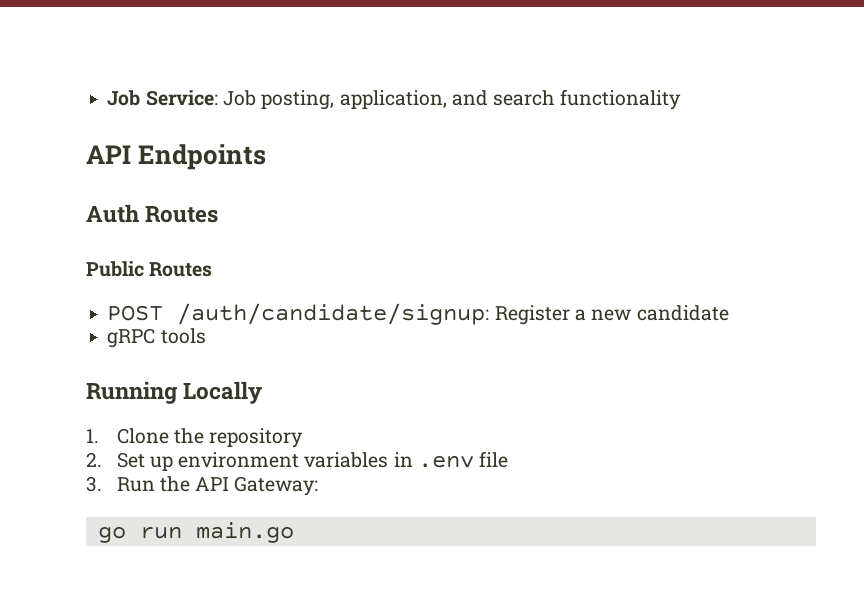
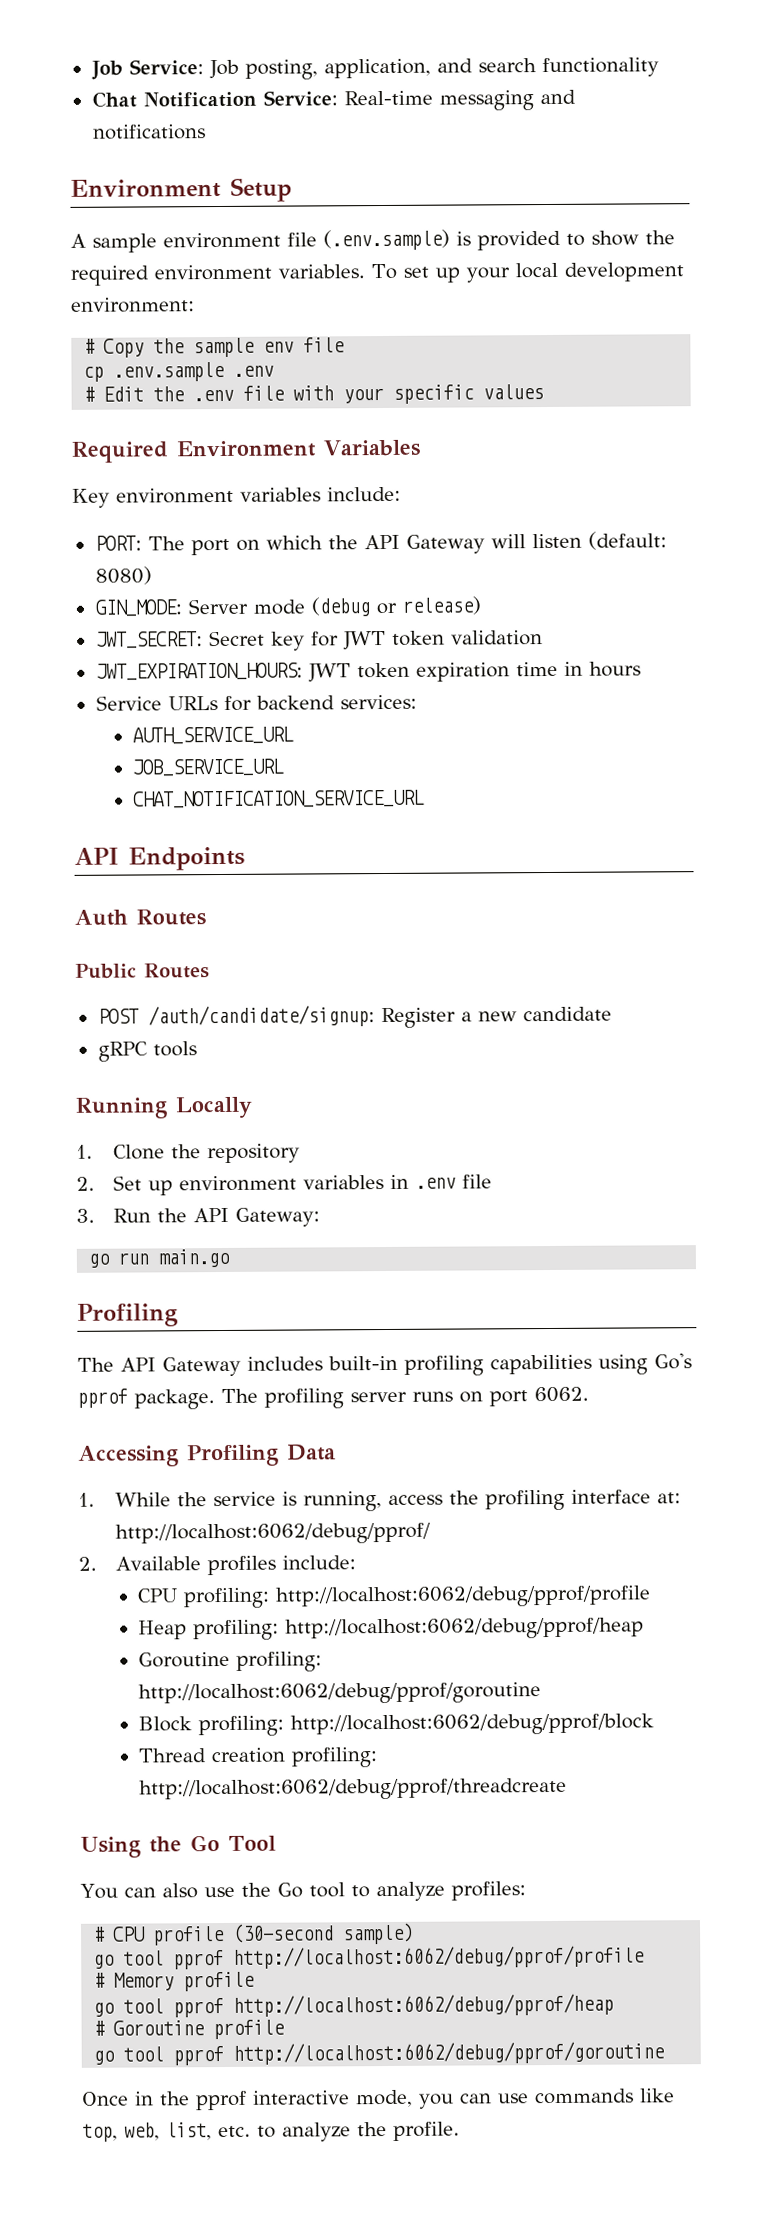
+ Chat Notification Service: Real-time messaging and notifications
+ Environment Setup
+ A sample environment file (.env.sample) is provided to show the required environment variables. To set up your local development environment:
+ # Copy the sample env file
+ cp .env.sample .env
+ # Edit the .env file with your specific values
+ Required Environment Variables
+ Key environment variables include:
+ PORT: The port on which the API Gateway will listen (default: 8080)
+ GIN_MODE: Server mode (debug or release)
+ JWT_SECRET: Secret key for JWT token validation
+ JWT_EXPIRATION_HOURS: JWT token expiration time in hours
+ Service URLs for backend services:
+ AUTH_SERVICE_URL
+ JOB_SERVICE_URL
+ CHAT_NOTIFICATION_SERVICE_URL
  go run main.go
+ Profiling
+ The API Gateway includes built-in profiling capabilities using Go's pprof package. The profiling server runs on port 6062.
+ Accessing Profiling Data
+ 1. While the service is running, access the profiling interface at: http://localhost:6062/debug/pprof/
+ 2. Available profiles include:
+ CPU profiling: http://localhost:6062/debug/pprof/profile
+ Heap profiling: http://localhost:6062/debug/pprof/heap
+ Goroutine profiling: http://localhost:6062/debug/pprof/goroutine
+ Block profiling: http://localhost:6062/debug/pprof/block
+ Thread creation profiling: http://localhost:6062/debug/pprof/threadcreate
+ Using the Go Tool
+ You can also use the Go tool to analyze profiles:
+ # CPU profile (30-second sample)
+ go tool pprof http://localhost:6062/debug/pprof/profile
+ # Memory profile
+ go tool pprof http://localhost:6062/debug/pprof/heap
+ # Goroutine profile
+ go tool pprof http://localhost:6062/debug/pprof/goroutine
+ Once in the pprof interactive mode, you can use commands like top, web, list, etc. to analyze the profile.

